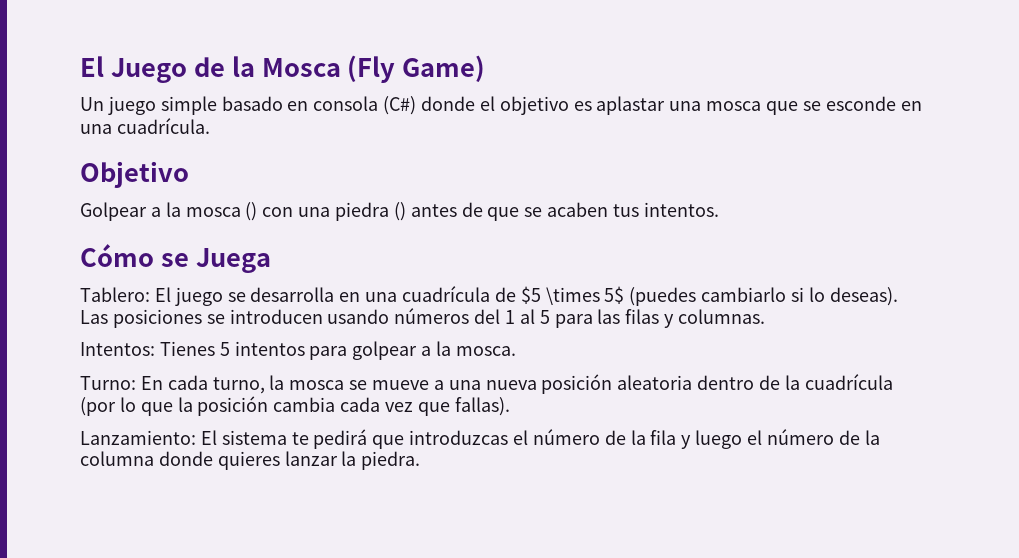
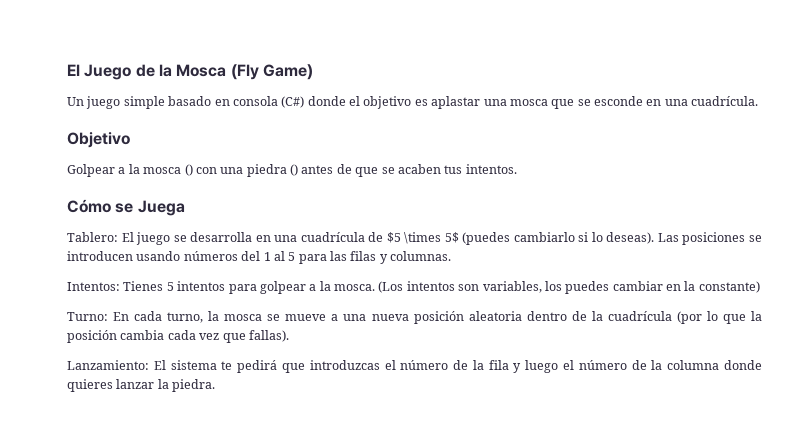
+ (Los intentos son variables, los puedes cambiar en la constante)

